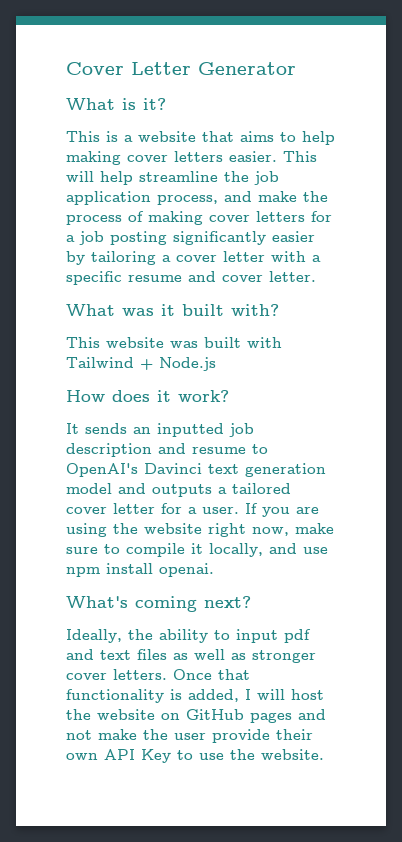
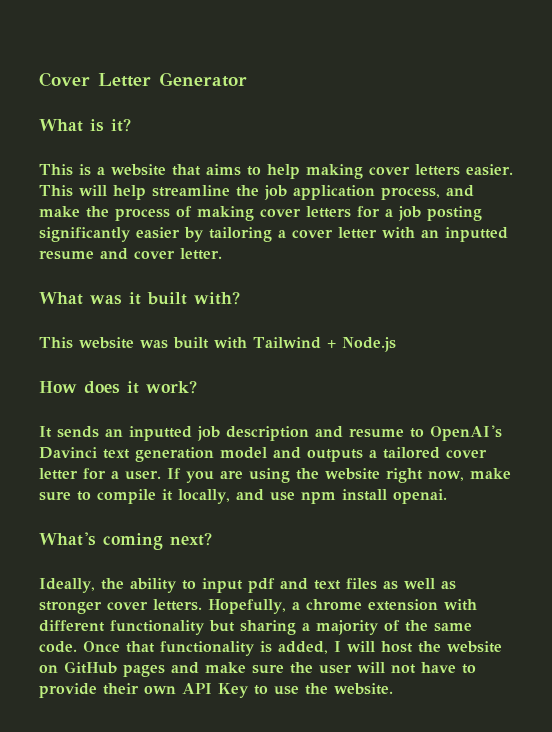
- This will help streamline the job application process, and make the process of making cover letters for a job posting significantly easier by tailoring a cover letter with a specific resume and cover letter.
+ This will help streamline the job application process, and make the process of making cover letters for a job posting significantly easier by tailoring a cover letter with an inputted resume and cover letter.
+ Hopefully, a chrome extension with different functionality but sharing a majority of the same code.
- Once that functionality is added, I will host the website on GitHub pages and not make the user provide their own API Key to use the website.
+ Once that functionality is added, I will host the website on GitHub pages and make sure the user will not have to provide their own API Key to use the website.

